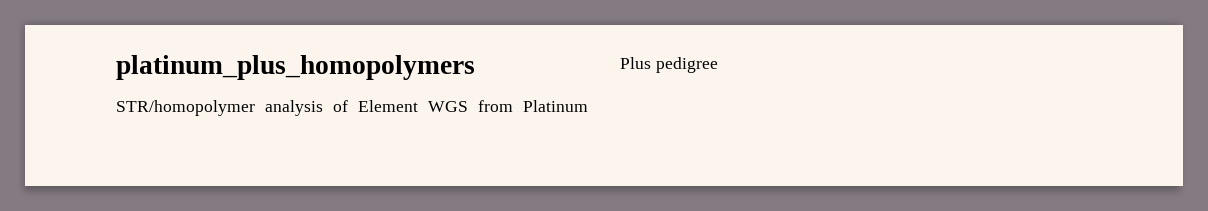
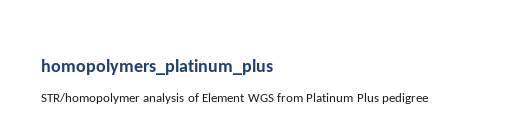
- platinum_plus_homopolymers
+ homopolymers_platinum_plus

